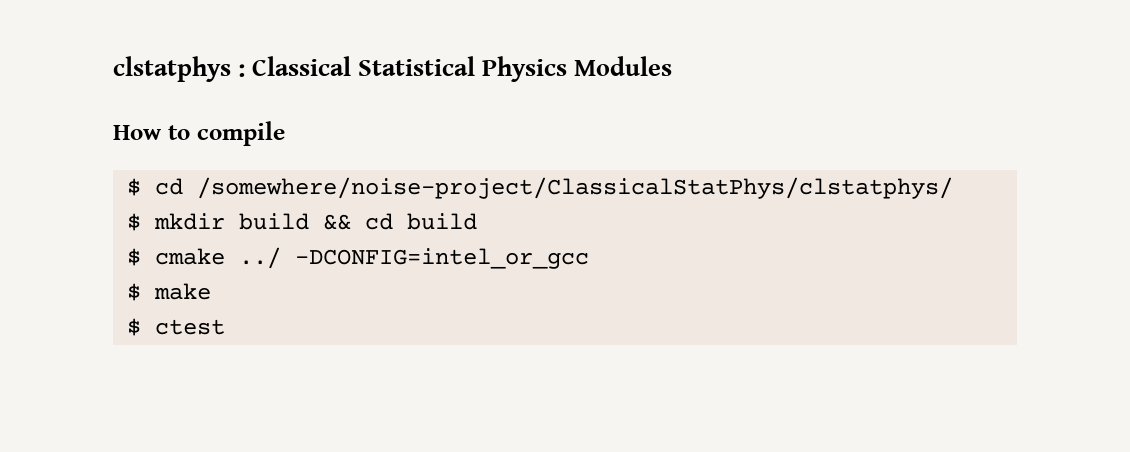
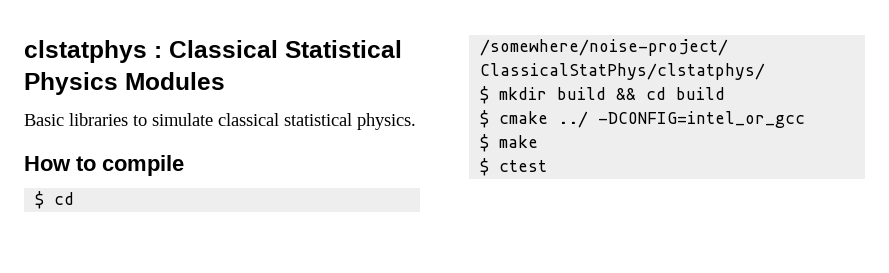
+ Basic libraries to simulate classical statistical physics.

